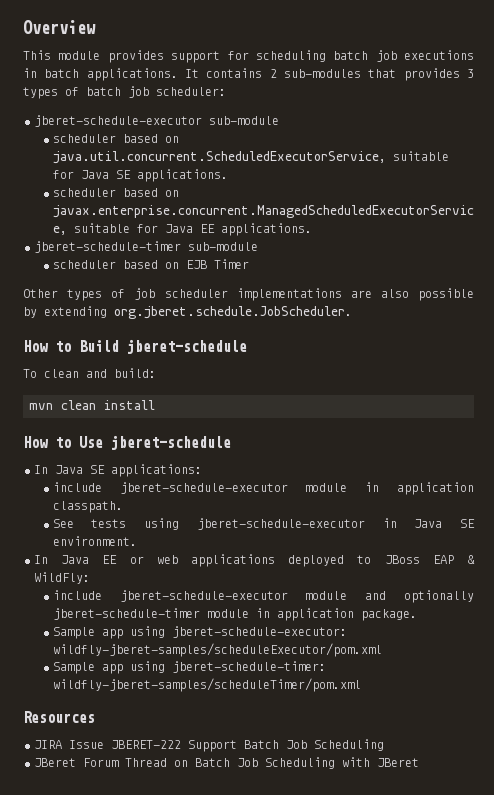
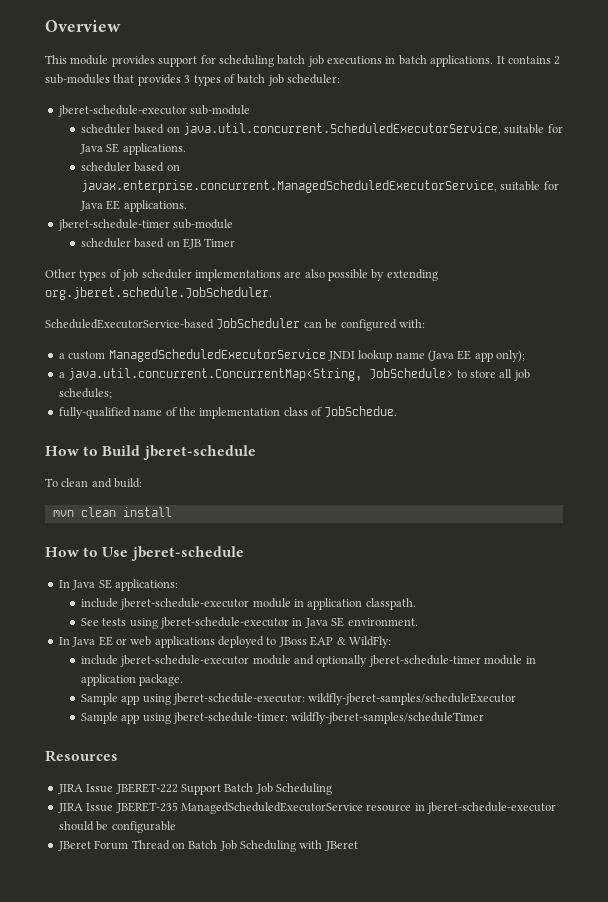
+ ScheduledExecutorService-based JobScheduler can be configured with:
+ a custom ManagedScheduledExecutorService JNDI lookup name (Java EE app only);
+ a java.util.concurrent.ConcurrentMap<String, JobSchedule> to store all job schedules;
+ fully-qualified name of the implementation class of JobSchedue.
- Sample app using jberet-schedule-executor: wildfly-jberet-samples/scheduleExecutor/pom.xml
+ Sample app using jberet-schedule-executor: wildfly-jberet-samples/scheduleExecutor
- Sample app using jberet-schedule-timer: wildfly-jberet-samples/scheduleTimer/pom.xml
+ Sample app using jberet-schedule-timer: wildfly-jberet-samples/scheduleTimer
+ JIRA Issue JBERET-235 ManagedScheduledExecutorService resource in jberet-schedule-executor should be configurable

